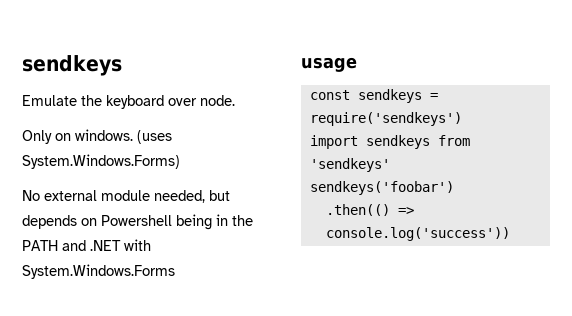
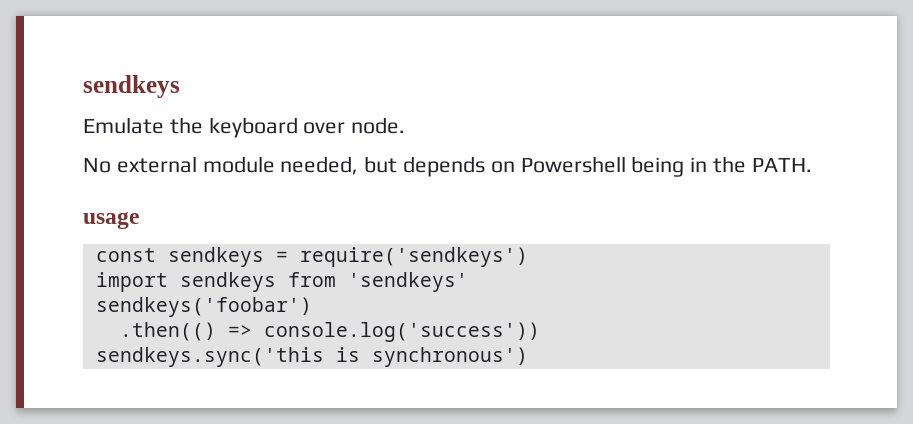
- Only on windows. (uses System.Windows.Forms)
- No external module needed, but depends on Powershell being in the PATH and .NET with System.Windows.Forms
+ No external module needed, but depends on Powershell being in the PATH.
+ sendkeys.sync('this is synchronous')

